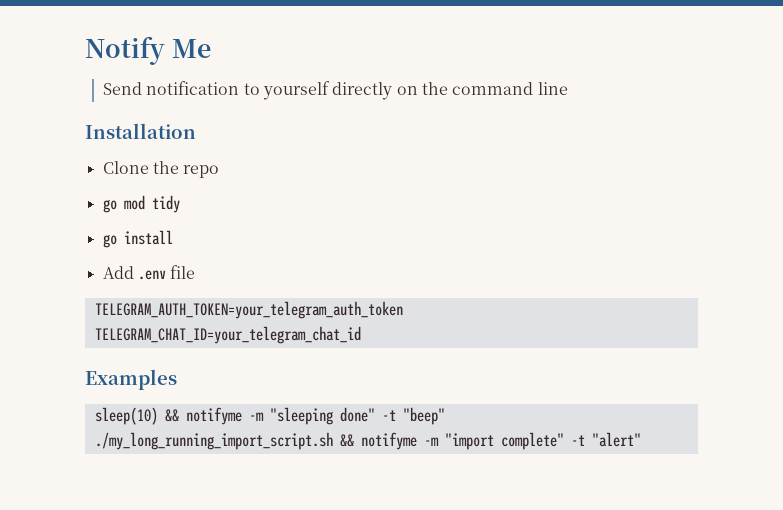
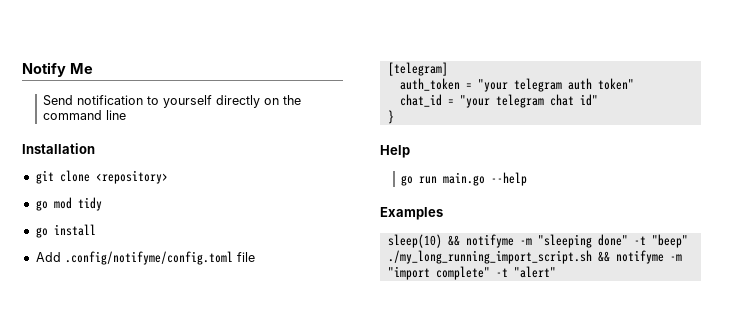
- Clone the repo
+ git clone <repository>
- Add .env file
+ Add .config/notifyme/config.toml file
- TELEGRAM_AUTH_TOKEN=your_telegram_auth_token
- TELEGRAM_CHAT_ID=your_telegram_chat_id
+ [telegram]
+ auth_token = "your telegram auth token"
+ chat_id = "your telegram chat id"
+ }
+ Help
+ go run main.go --help

